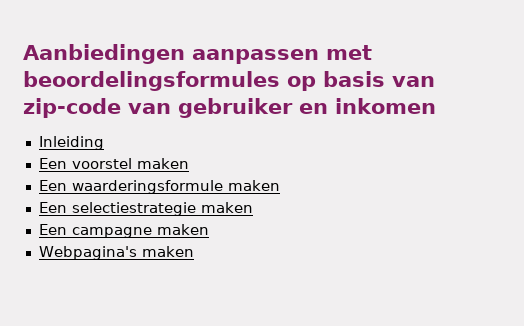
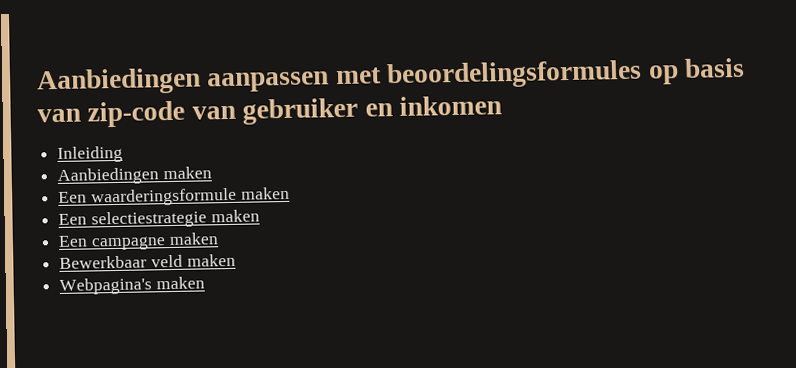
- Een voorstel maken
+ Aanbiedingen maken
+ Bewerkbaar veld maken

